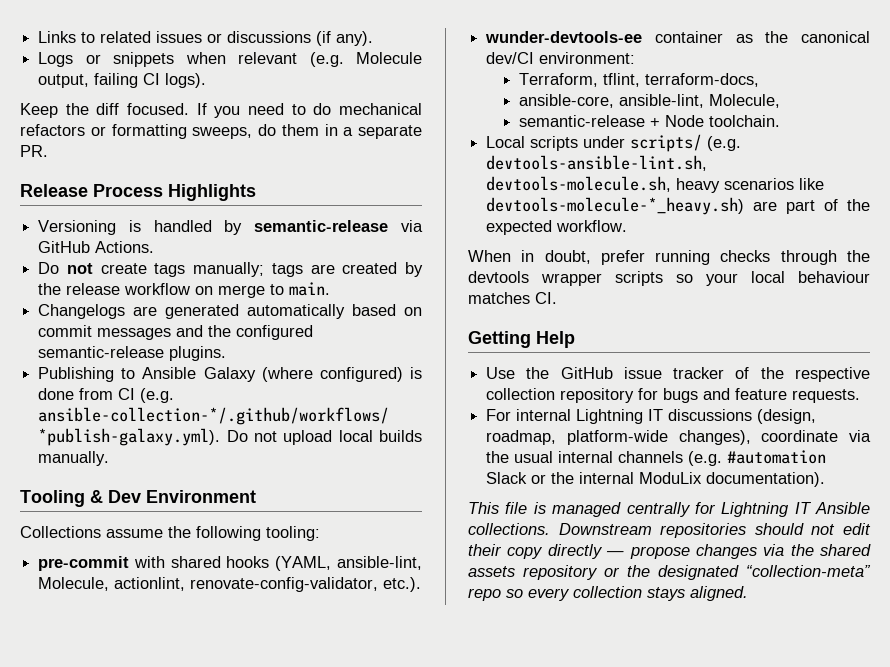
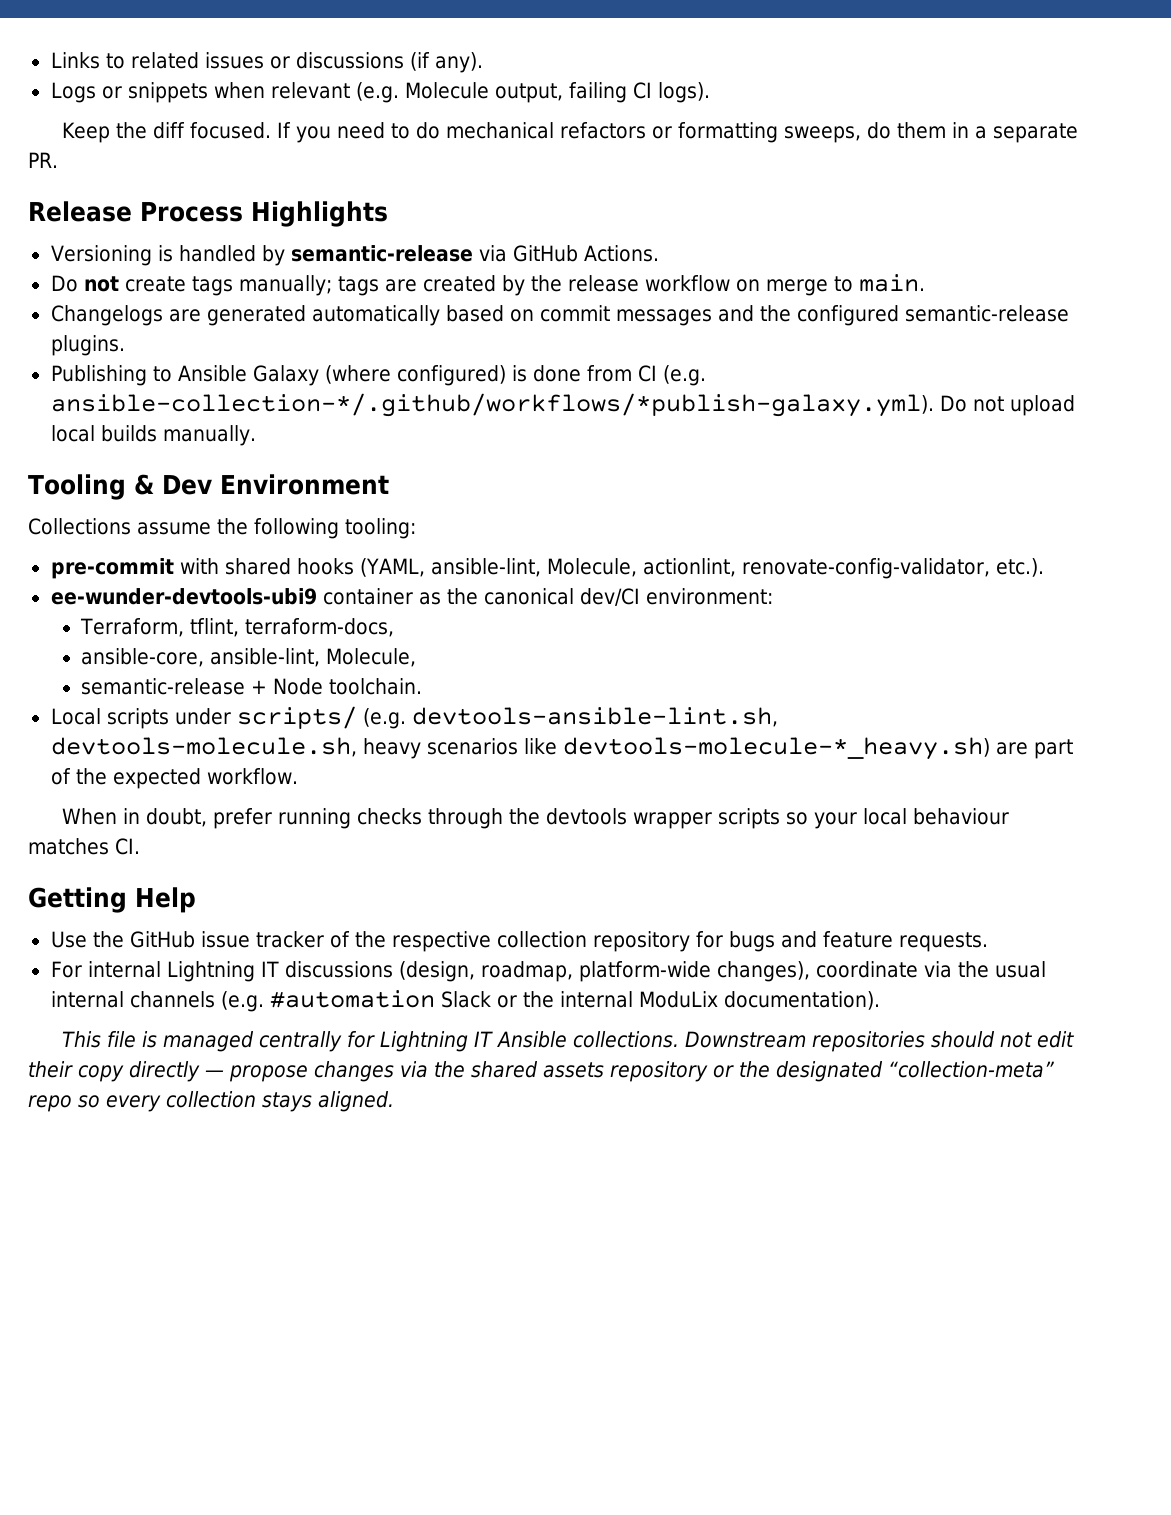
- wunder-devtools-ee container as the canonical dev/CI environment:
+ ee-wunder-devtools-ubi9 container as the canonical dev/CI environment:

